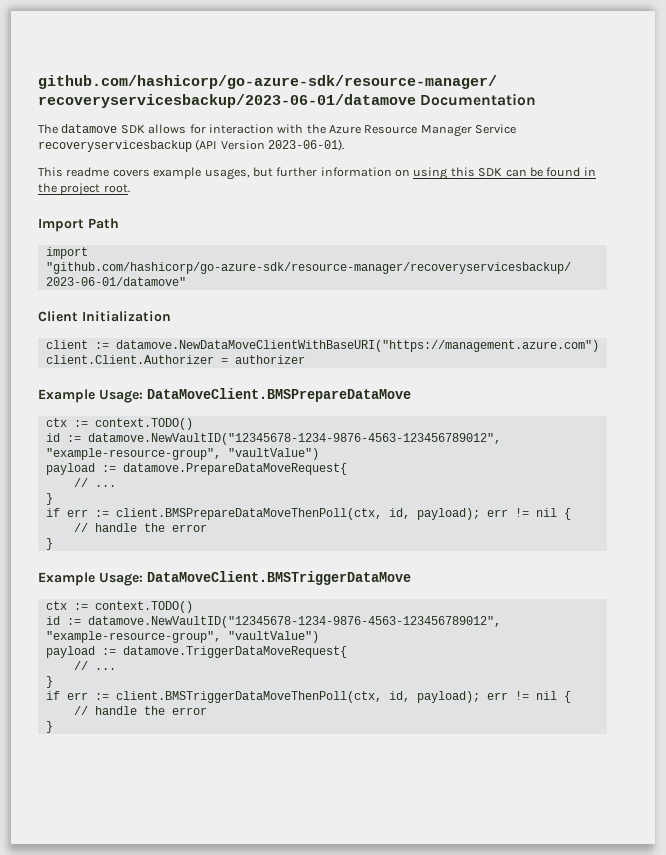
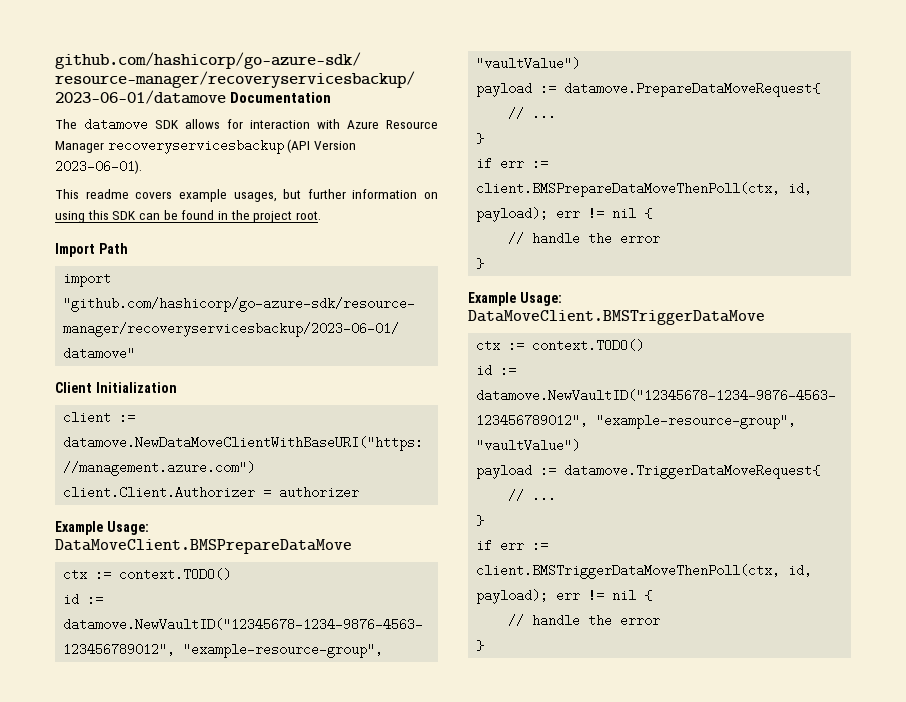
- The datamove SDK allows for interaction with the Azure Resource Manager Service recoveryservicesbackup (API Version 2023-06-01).
+ The datamove SDK allows for interaction with Azure Resource Manager recoveryservicesbackup (API Version 2023-06-01).

